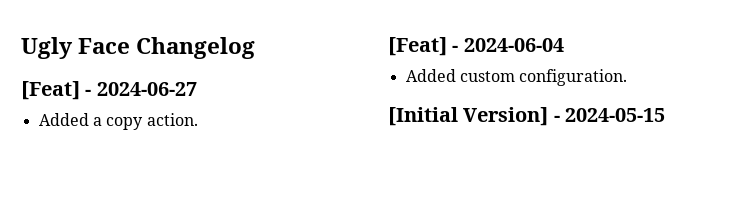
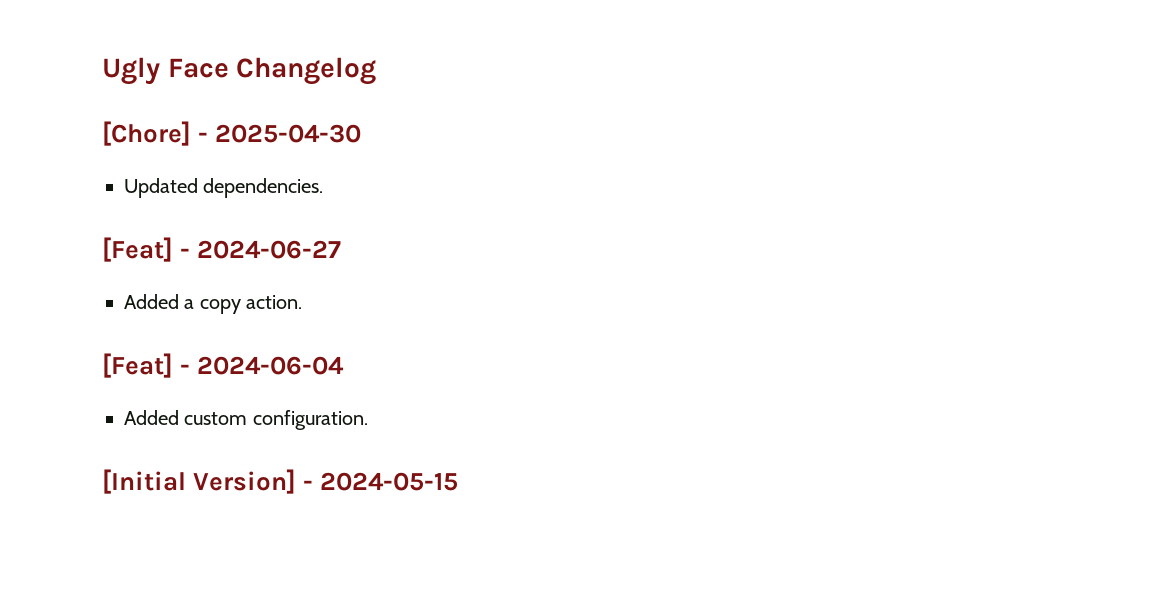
+ [Chore] - 2025-04-30
+ Updated dependencies.

